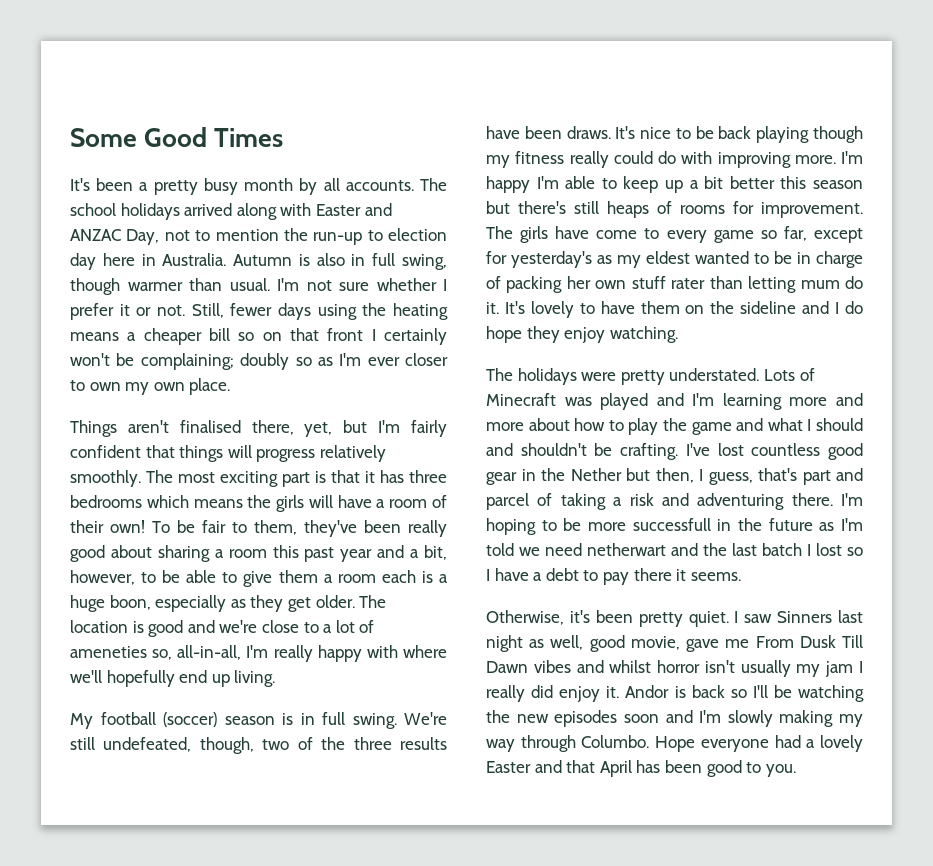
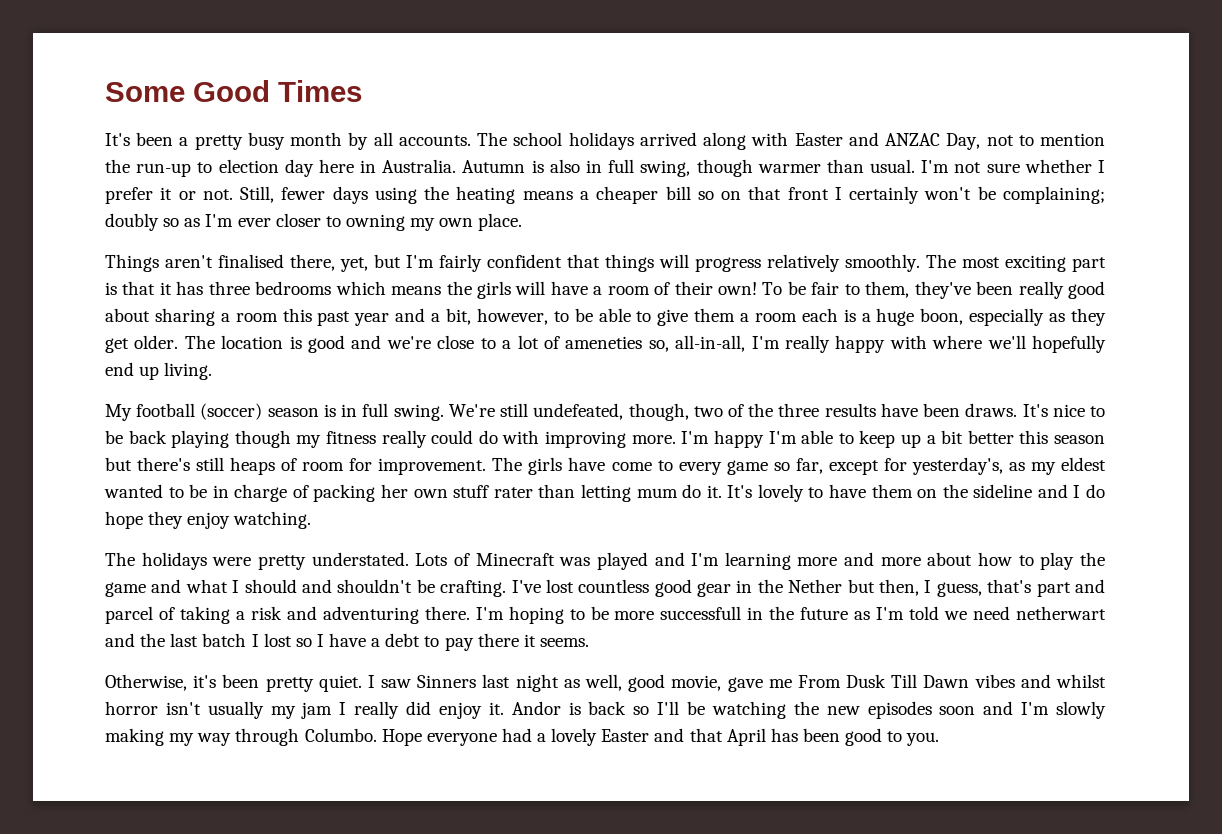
- Still, fewer days using the heating means a cheaper bill so on that front I certainly won't be complaining; doubly so as I'm ever closer to own my own place.
+ Still, fewer days using the heating means a cheaper bill so on that front I certainly won't be complaining; doubly so as I'm ever closer to owning my own place.
- I'm happy I'm able to keep up a bit better this season but there's still heaps of rooms for improvement.
+ I'm happy I'm able to keep up a bit better this season but there's still heaps of room for improvement.
- The girls have come to every game so far, except for yesterday's as my eldest wanted to be in charge of packing her own stuff rater than letting mum do it.
+ The girls have come to every game so far, except for yesterday's, as my eldest wanted to be in charge of packing her own stuff rater than letting mum do it.

